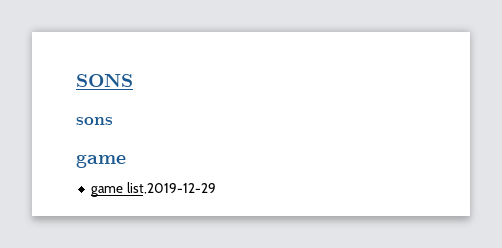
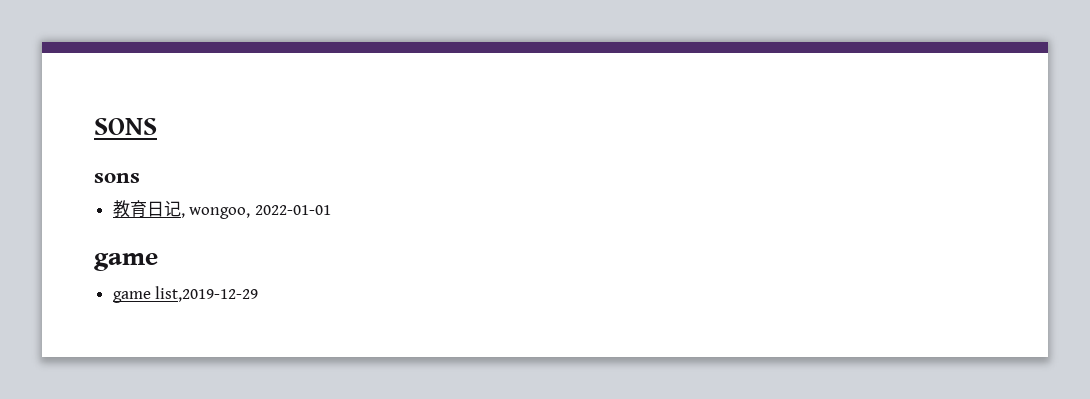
+ 教育日记, wongoo, 2022-01-01

